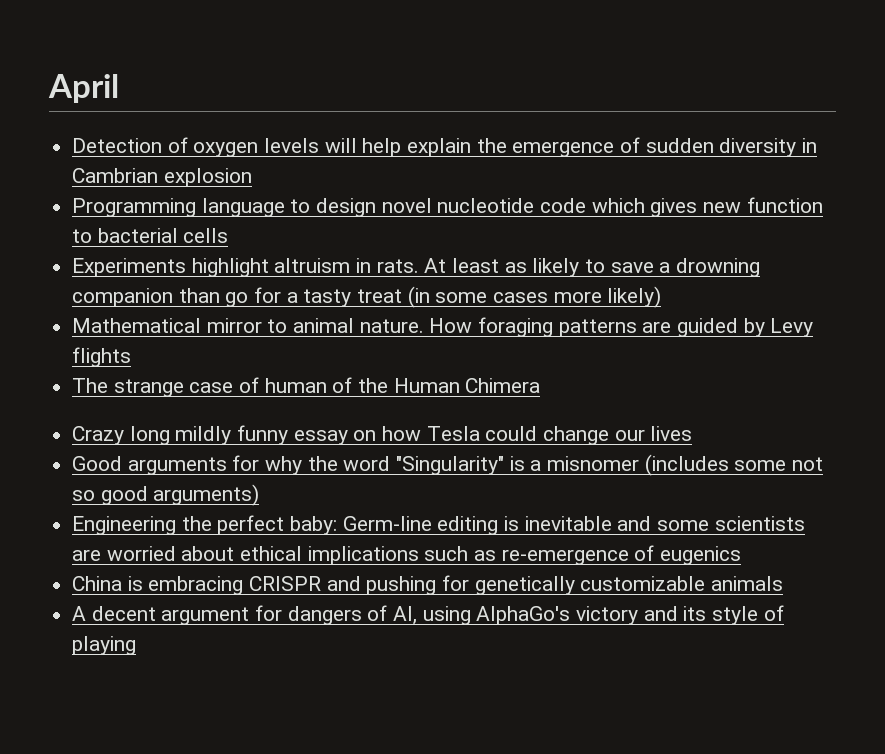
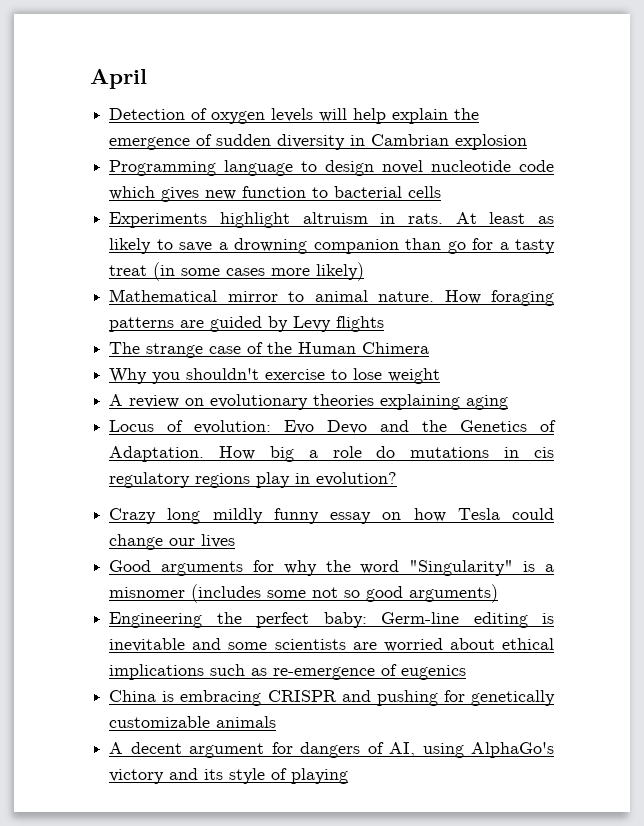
- The strange case of human of the Human Chimera
+ The strange case of the Human Chimera
+ Why you shouldn't exercise to lose weight
+ A review on evolutionary theories explaining aging
+ Locus of evolution: Evo Devo and the Genetics of Adaptation. How big a role do mutations in cis regulatory regions play in evolution?

